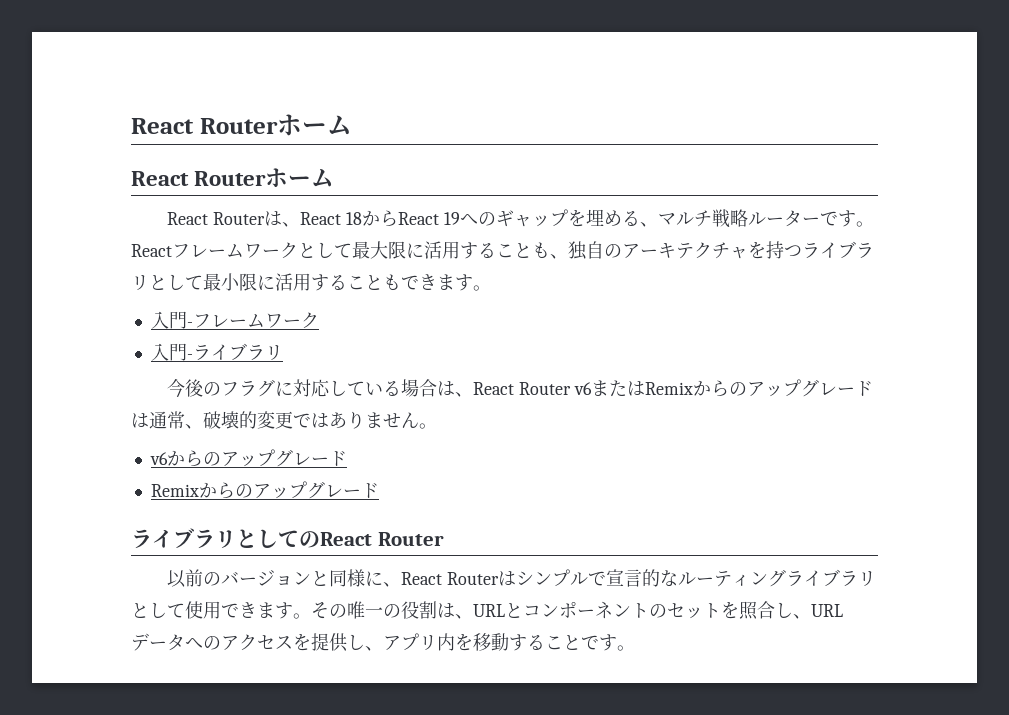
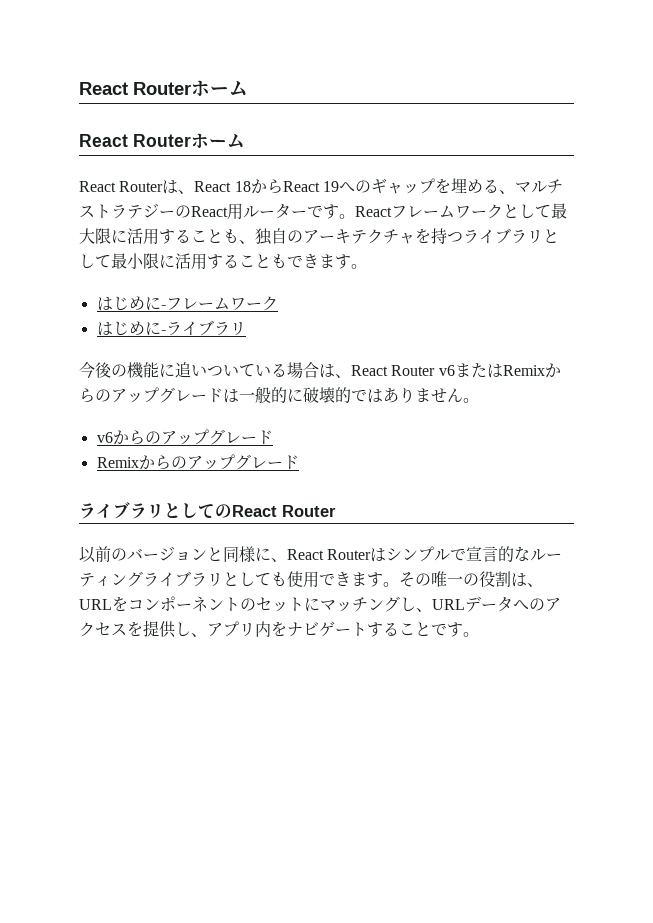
- React Routerは、React 18からReact 19へのギャップを埋める、マルチ戦略ルーターです。
+ React Routerは、React 18からReact 19へのギャップを埋める、マルチストラテジーのReact用ルーターです。
- 入門-フレームワーク
+ はじめに-フレームワーク
- 入門-ライブラリ
+ はじめに-ライブラリ
- 今後のフラグに対応している場合は、React Router v6またはRemixからのアップグレードは通常、破壊的変更ではありません。
+ 今後の機能に追いついている場合は、React Router v6またはRemixからのアップグレードは一般的に破壊的ではありません。
- 以前のバージョンと同様に、React Routerはシンプルで宣言的なルーティングライブラリとして使用できます。
+ 以前のバージョンと同様に、React Routerはシンプルで宣言的なルーティングライブラリとしても使用できます。
- その唯一の役割は、URLとコンポーネントのセットを照合し、URLデータへのアクセスを提供し、アプリ内を移動することです。
+ その唯一の役割は、URLをコンポーネントのセットにマッチングし、URLデータへのアクセスを提供し、アプリ内をナビゲートすることです。

